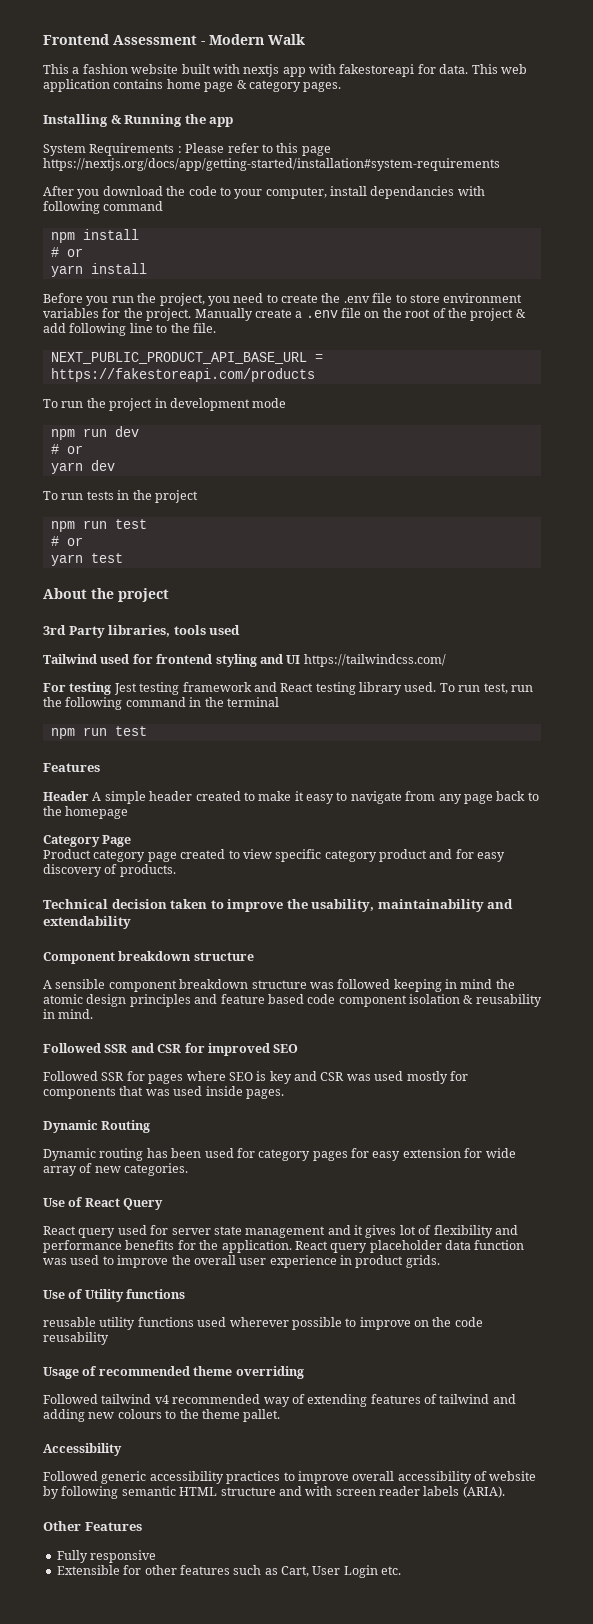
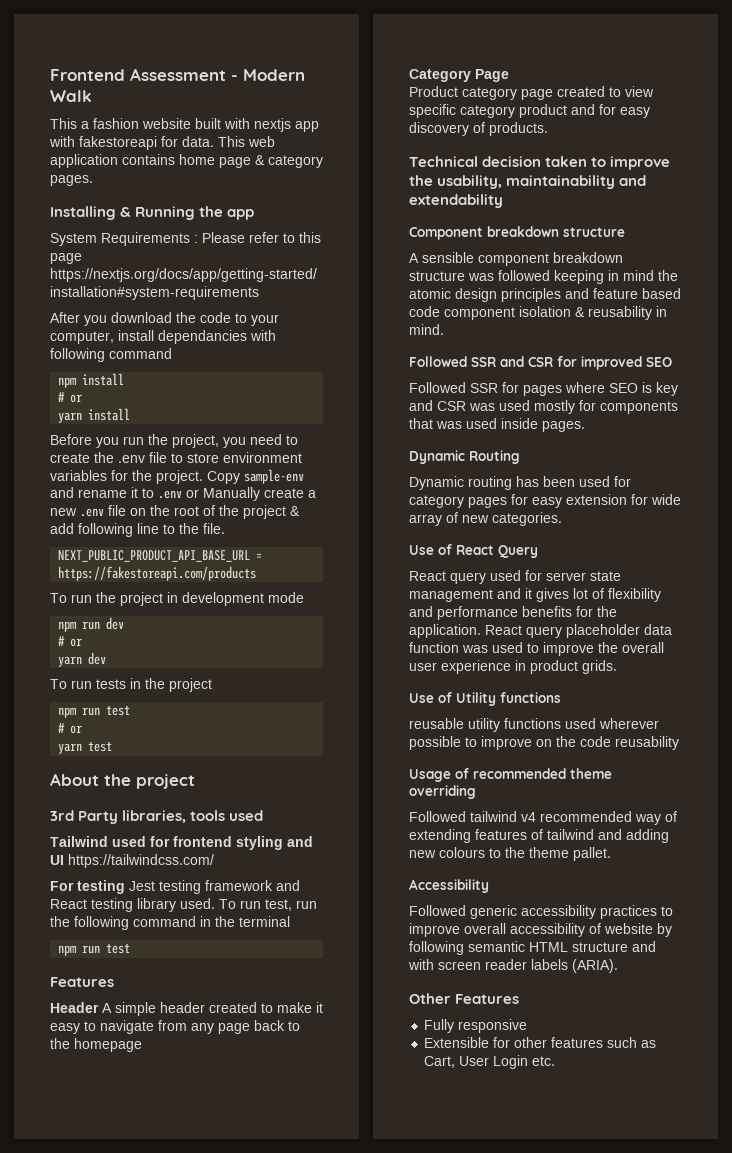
- Manually create a .env file on the root of the project & add following line to the file.
+ Copy sample-env and rename it to .env or Manually create a new .env file on the root of the project & add following line to the file.

